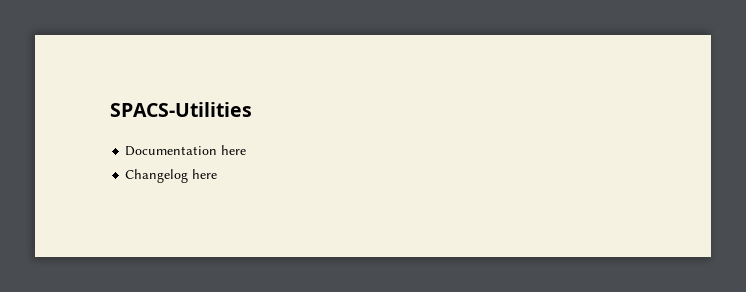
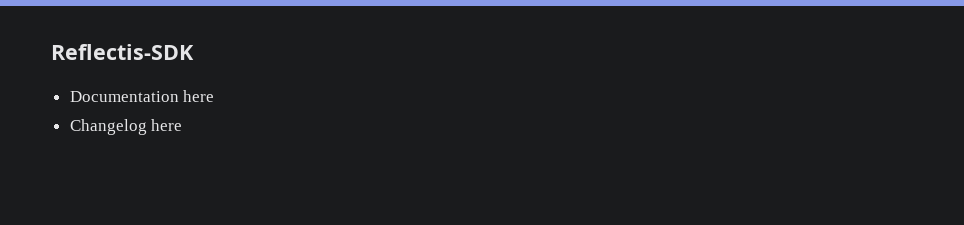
- SPACS-Utilities
+ Reflectis-SDK

